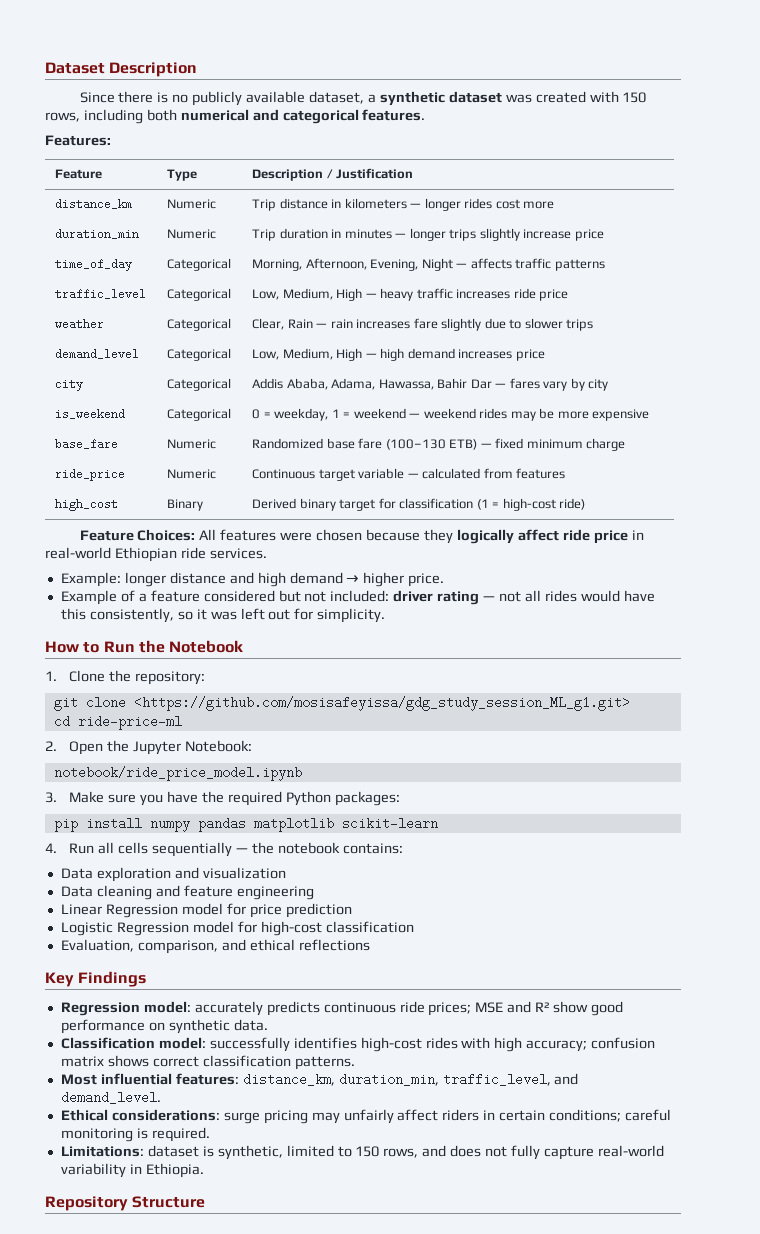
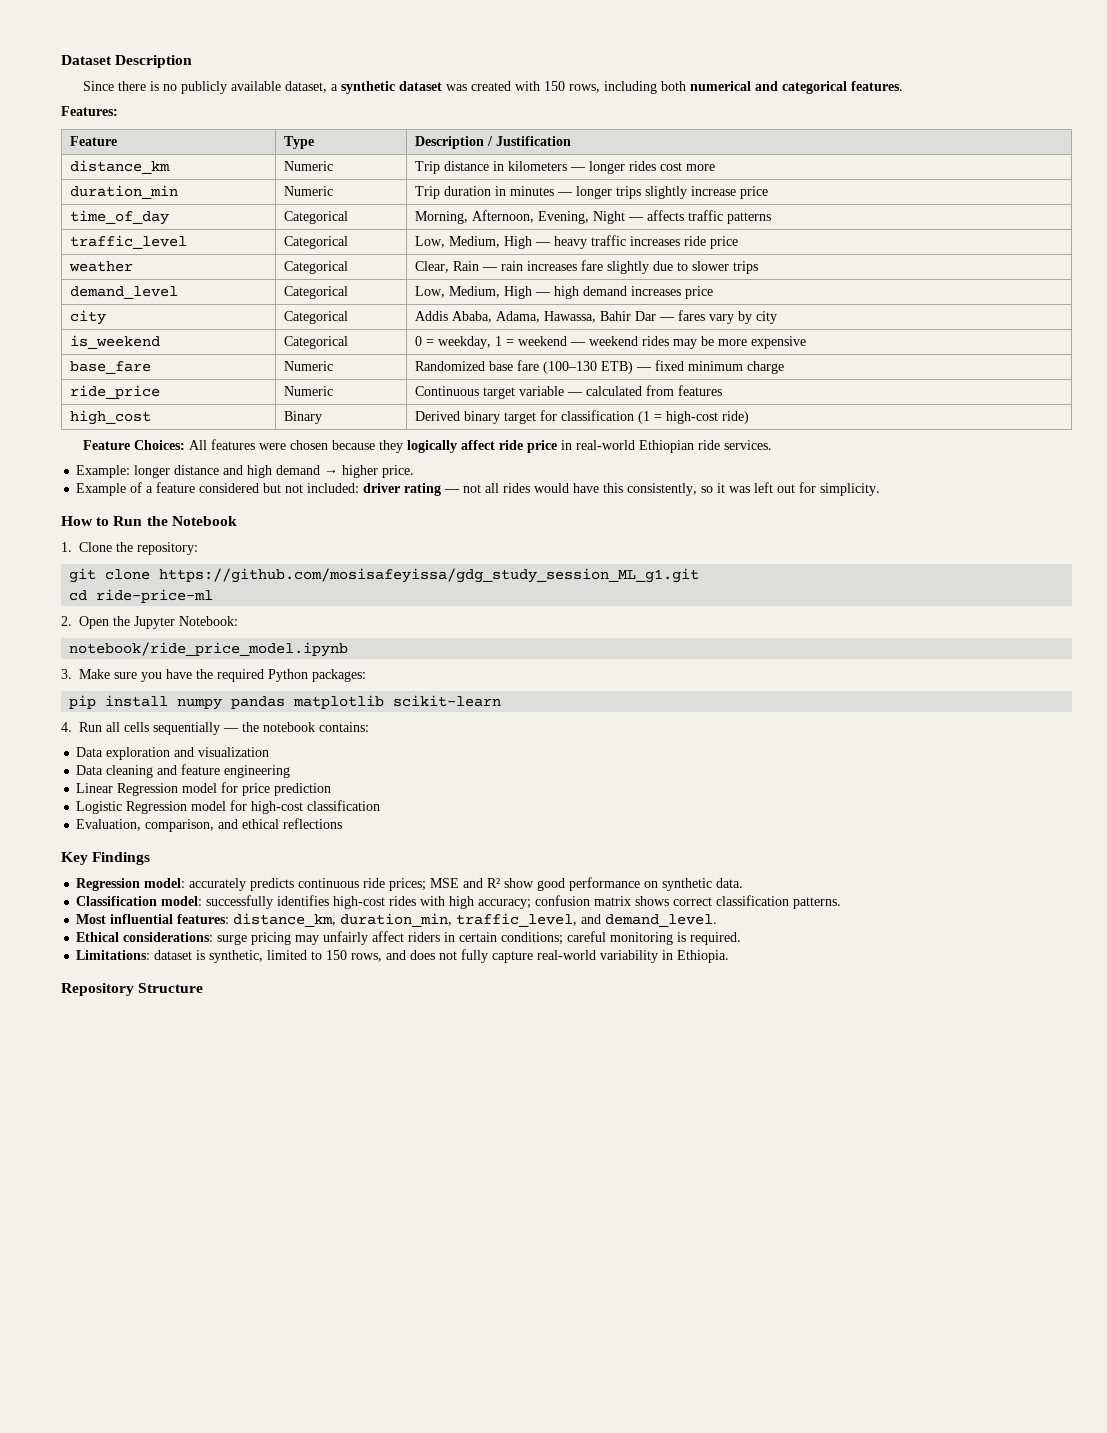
- git clone <https://github.com/mosisafeyissa/gdg_study_session_ML_g1.git>
+ git clone https://github.com/mosisafeyissa/gdg_study_session_ML_g1.git

